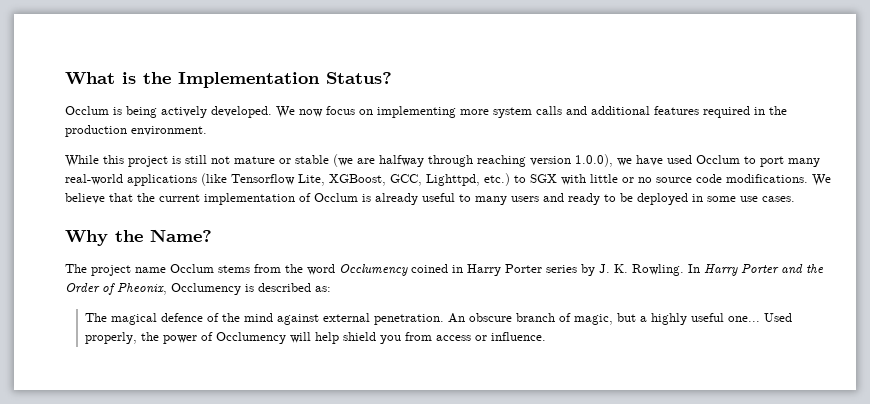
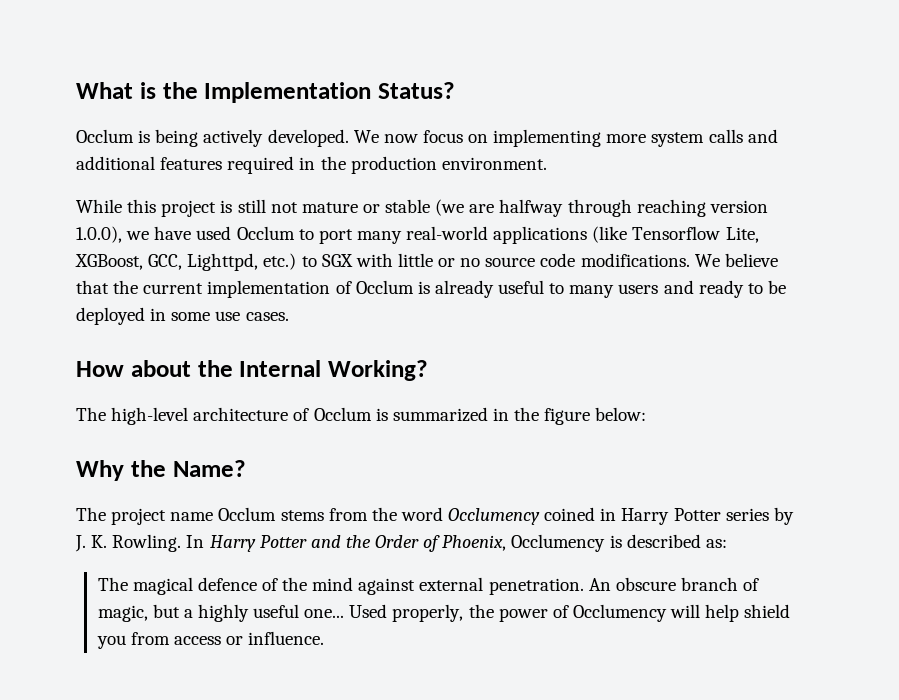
+ How about the Internal Working?
+ The high-level architecture of Occlum is summarized in the figure below:
- The project name Occlum stems from the word Occlumency coined in Harry Porter series by J. K. Rowling.
+ The project name Occlum stems from the word Occlumency coined in Harry Potter series by J. K. Rowling.
- In Harry Porter and the Order of Pheonix, Occlumency is described as:
+ In Harry Potter and the Order of Phoenix, Occlumency is described as:

